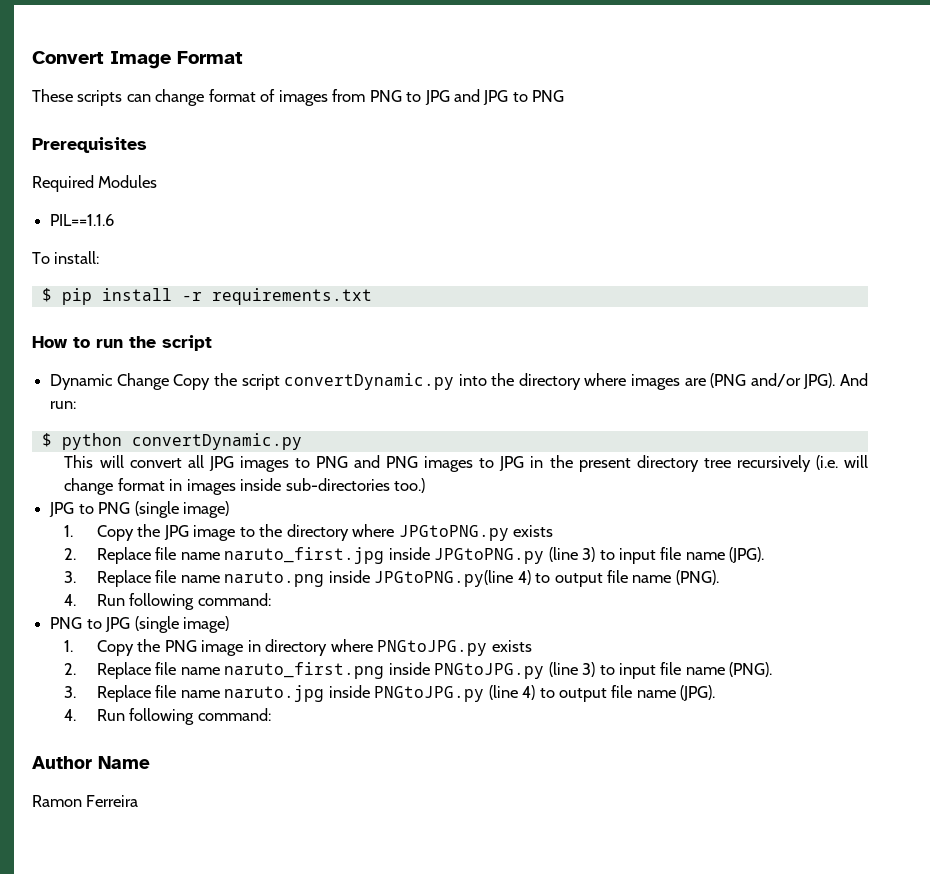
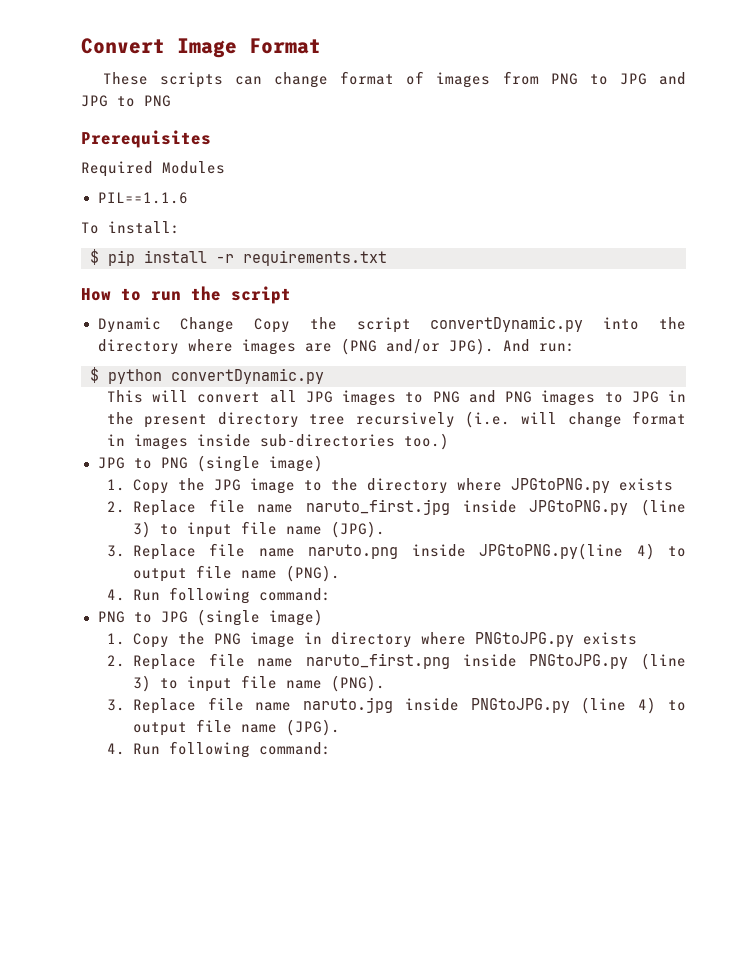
- Author Name
- Ramon Ferreira

